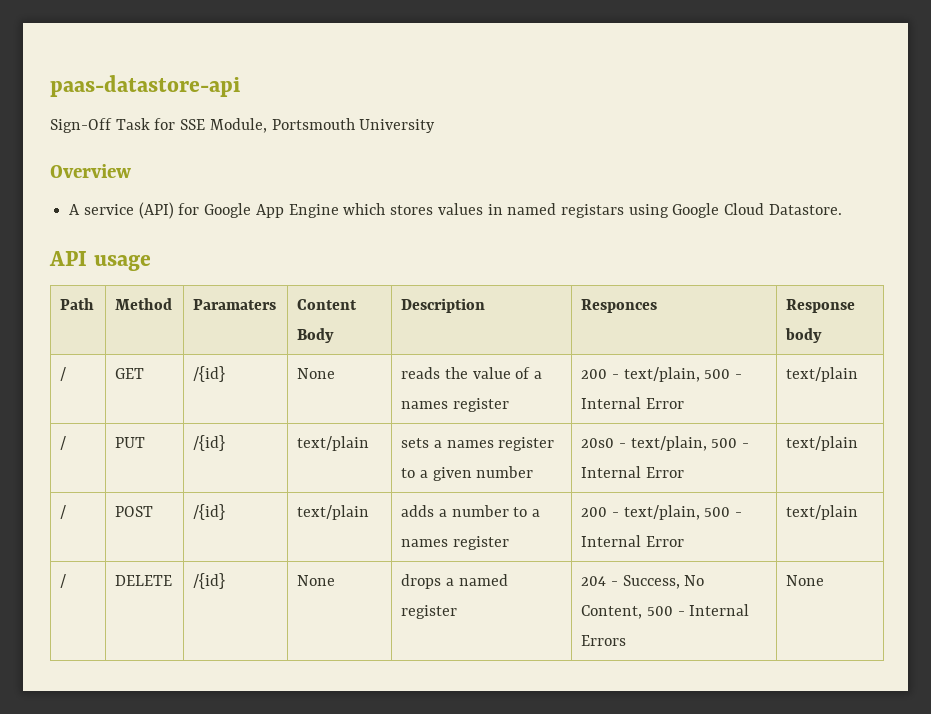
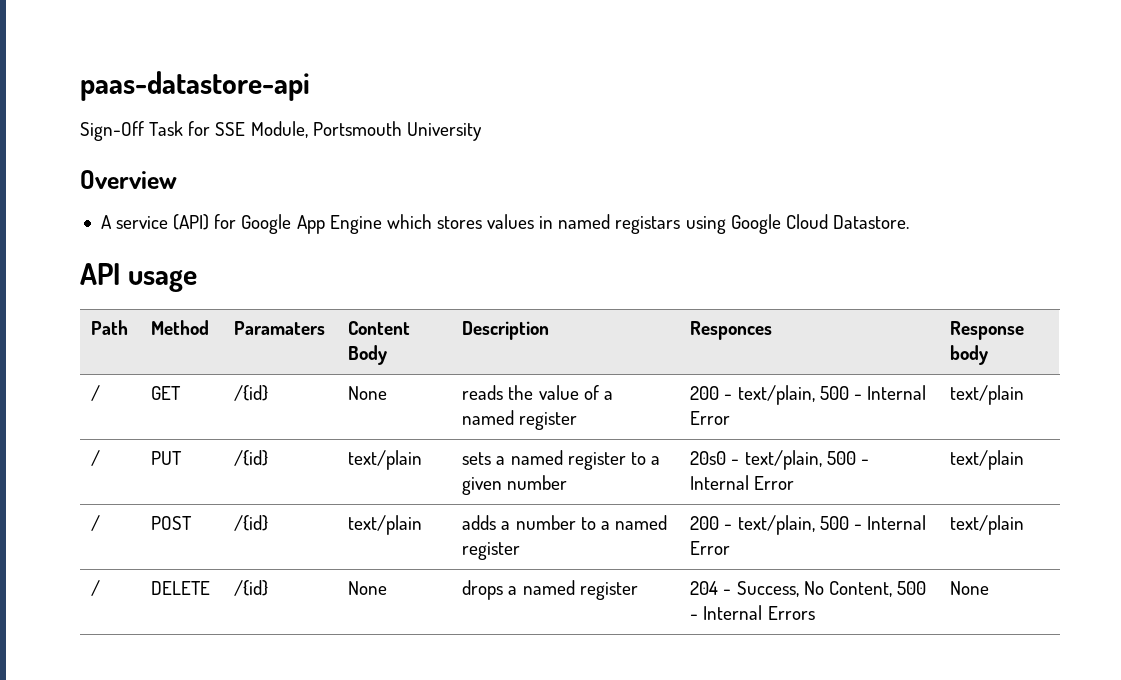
- / | GET | /{id} | None | reads the value of a names register | 200 - text/plain, 500 - Internal Error | text/plain
+ / | GET | /{id} | None | reads the value of a named register | 200 - text/plain, 500 - Internal Error | text/plain
- / | PUT | /{id} | text/plain | sets a names register to a given number | 20s0 - text/plain, 500 - Internal Error | text/plain
+ / | PUT | /{id} | text/plain | sets a named register to a given number | 20s0 - text/plain, 500 - Internal Error | text/plain
- / | POST | /{id} | text/plain | adds a number to a names register | 200 - text/plain, 500 - Internal Error | text/plain
+ / | POST | /{id} | text/plain | adds a number to a named register | 200 - text/plain, 500 - Internal Error | text/plain

